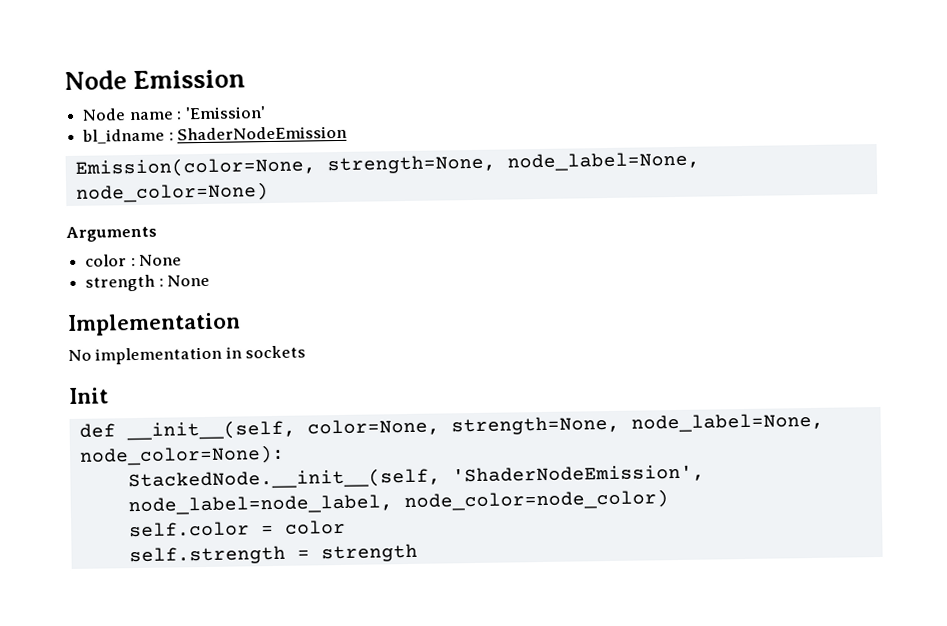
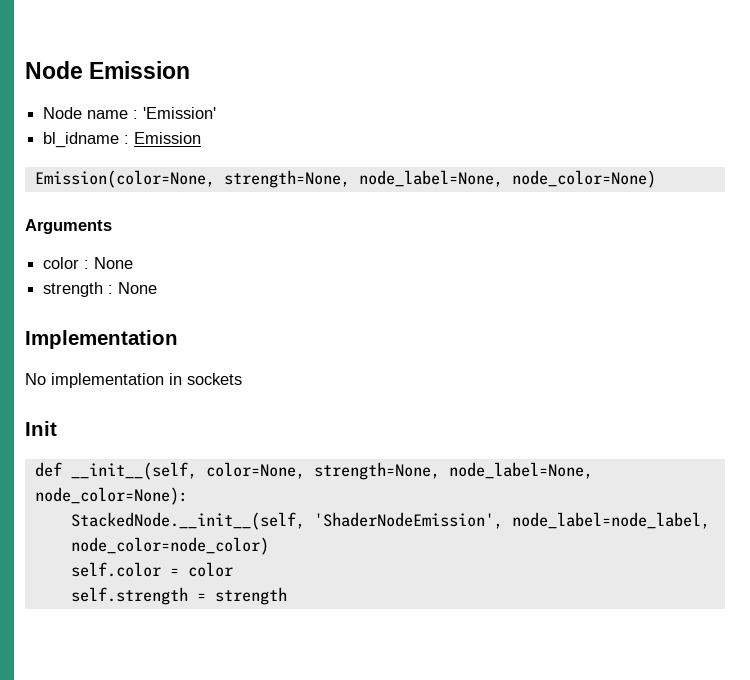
- bl_idname : ShaderNodeEmission
+ bl_idname : Emission

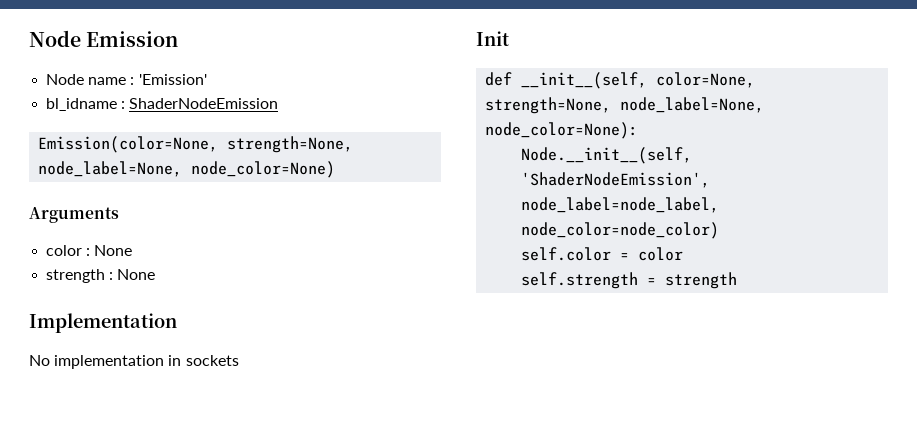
- bl_idname : Emission
+ bl_idname : ShaderNodeEmission
- StackedNode.__init__(self, 'ShaderNodeEmission', node_label=node_label, node_color=node_color)
+ Node.__init__(self, 'ShaderNodeEmission', node_label=node_label, node_color=node_color)

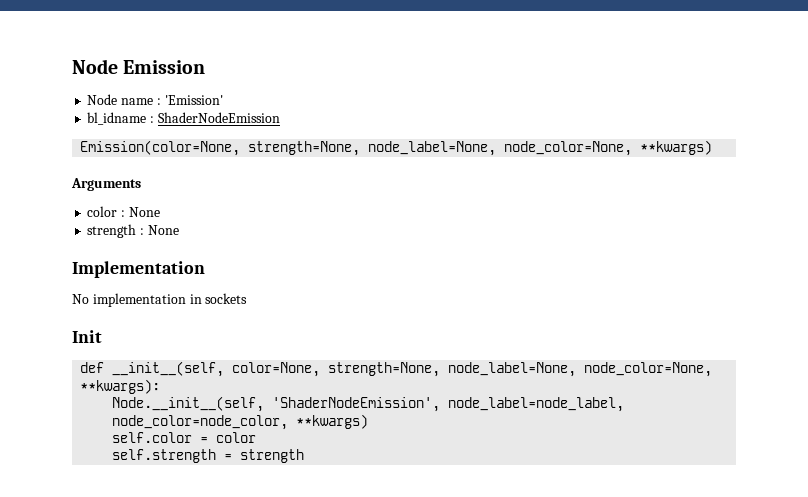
- Emission(color=None, strength=None, node_label=None, node_color=None)
+ Emission(color=None, strength=None, node_label=None, node_color=None, **kwargs)
- def __init__(self, color=None, strength=None, node_label=None, node_color=None):
+ def __init__(self, color=None, strength=None, node_label=None, node_color=None, **kwargs):
- Node.__init__(self, 'ShaderNodeEmission', node_label=node_label, node_color=node_color)
+ Node.__init__(self, 'ShaderNodeEmission', node_label=node_label, node_color=node_color, **kwargs)

